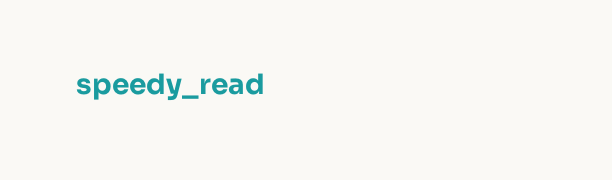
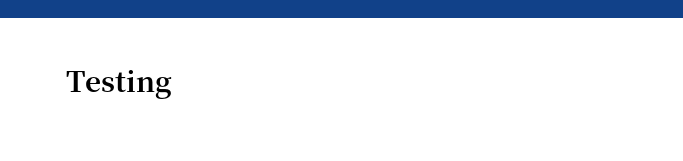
- speedy_read
+ Testing

